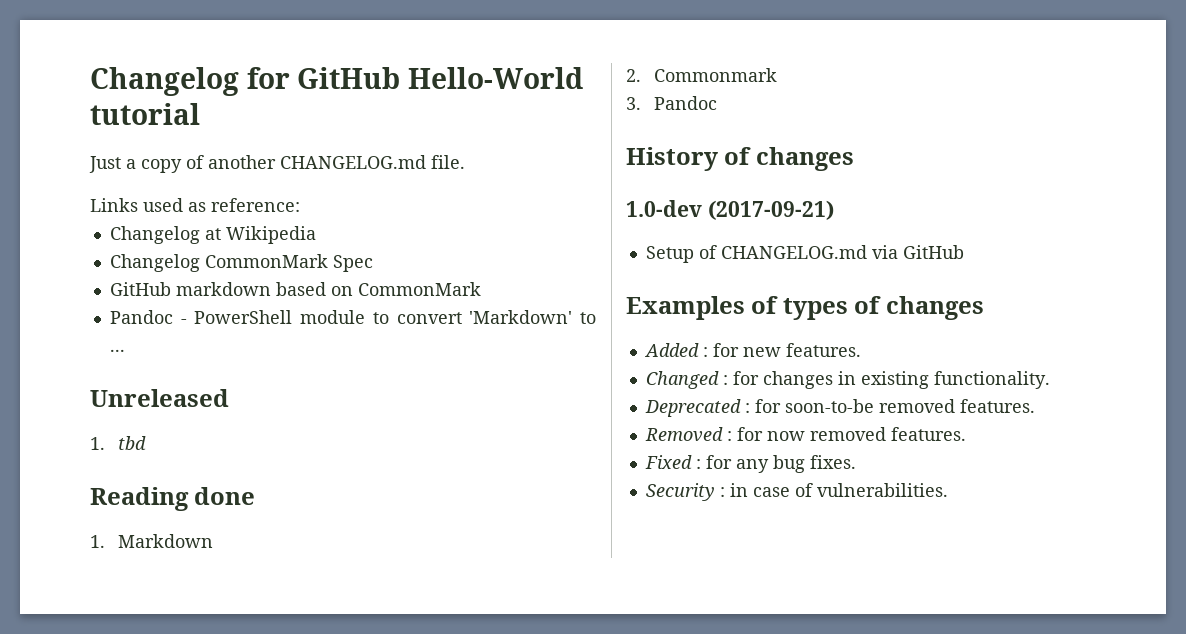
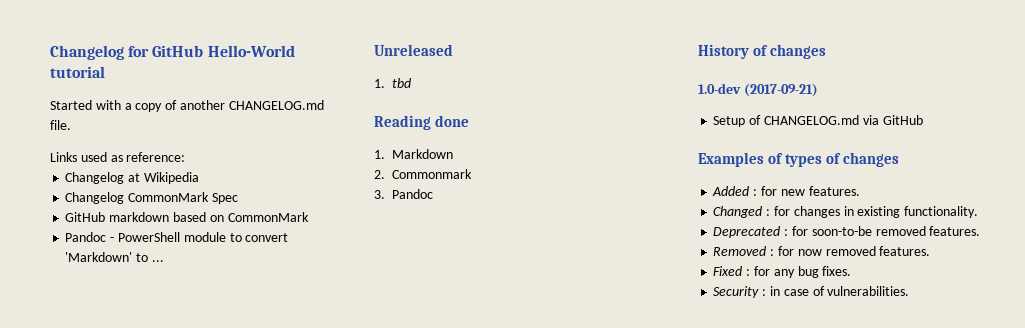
- Just a copy of another CHANGELOG.md file.
+ Started with a copy of another CHANGELOG.md file.

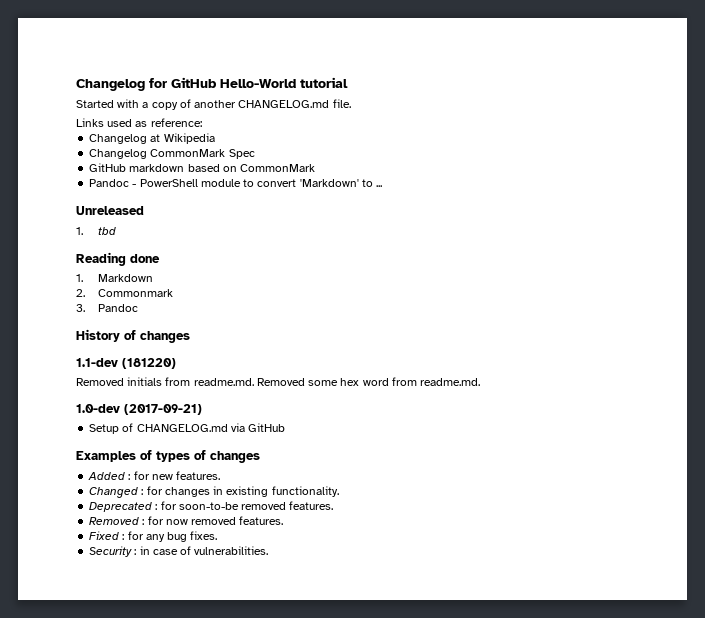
+ 1.1-dev (181220)
+ Removed initials from readme.md. Removed some hex word from readme.md.

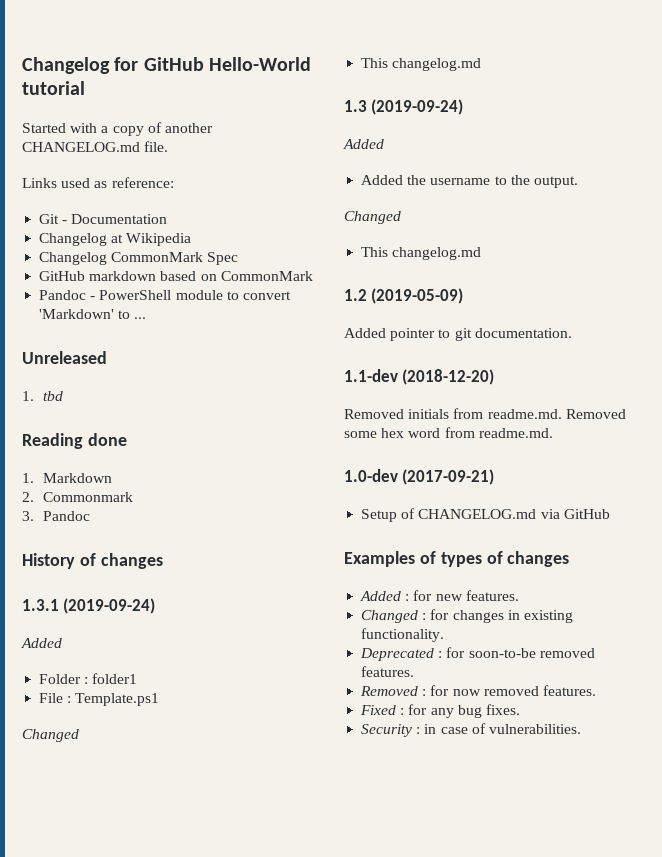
+ Git - Documentation
+ 1.3.1 (2019-09-24)
+ Added
+ Folder : folder1
+ File : Template.ps1
+ Changed
+ This changelog.md
+ 1.3 (2019-09-24)
+ Added
+ Added the username to the output.
+ Changed
+ This changelog.md
+ 1.2 (2019-05-09)
+ Added pointer to git documentation.
- 1.1-dev (181220)
+ 1.1-dev (2018-12-20)

